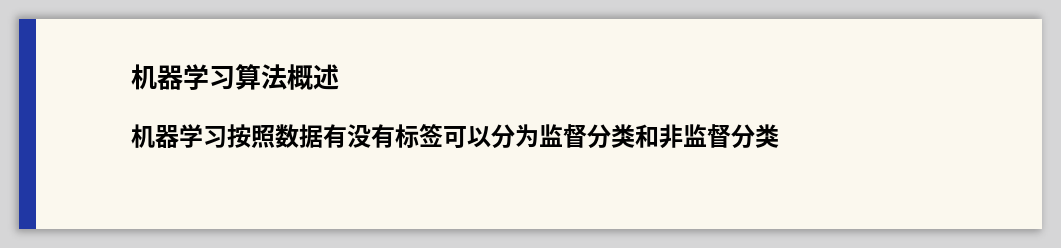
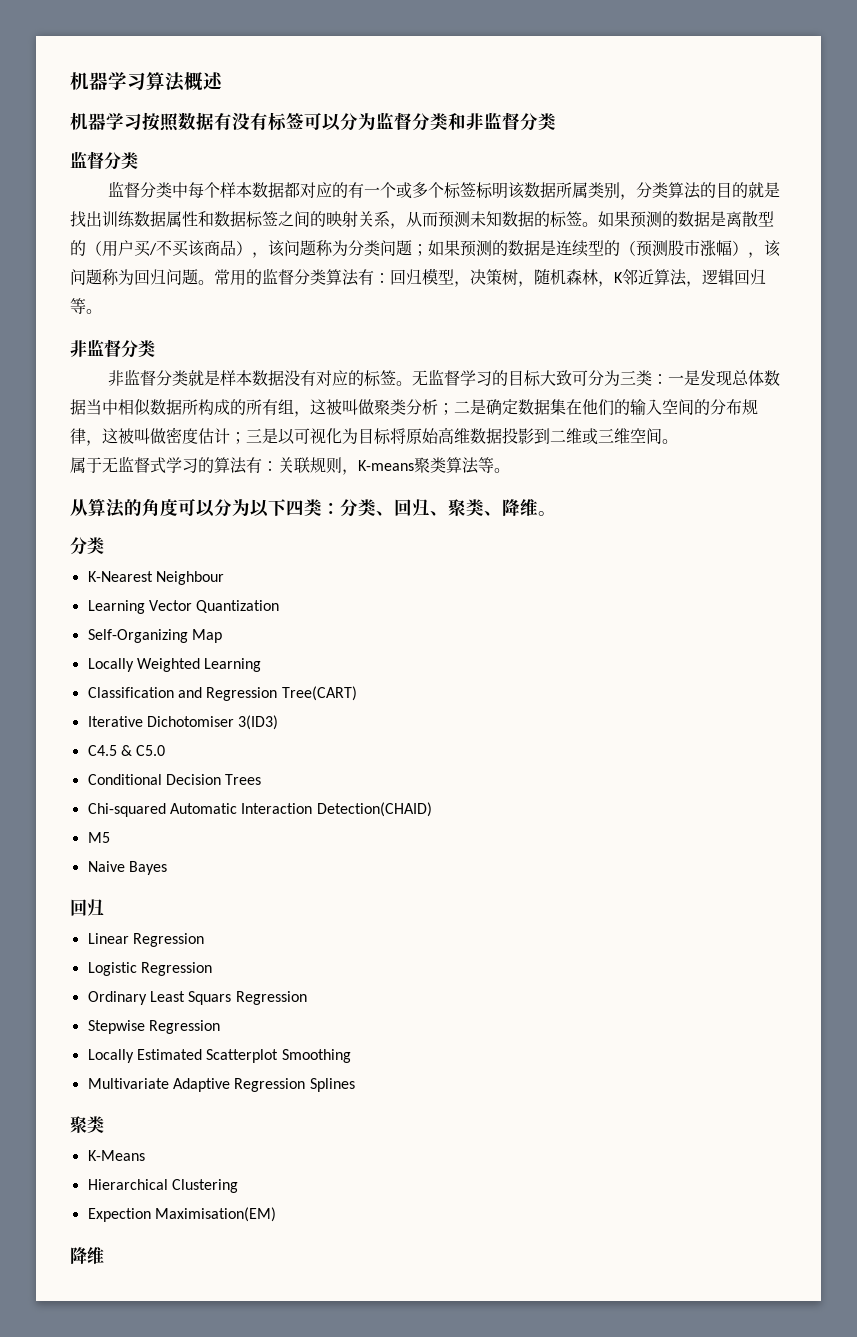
  机器学习按照数据有没有标签可以分为监督分类和非监督分类
+ 监督分类
+ 监督分类中每个样本数据都对应的有一个或多个标签标明该数据所属类别，分类算法的目的就是找出训练数据属性和数据标签之间的映射关系，从而预测未知数据的标签。如果预测的数据是离散型的（用户买/不买该商品），该问题称为分类问题；如果预测的数据是连续型的（预测股市涨幅），该问题称为回归问题。常用的监督分类算法有：回归模型，决策树，随机森林，K邻近算法，逻辑回归等。
+ 非监督分类
+ 非监督分类就是样本数据没有对应的标签。无监督学习的目标大致可分为三类：一是发现总体数据当中相似数据所构成的所有组，这被叫做聚类分析；二是确定数据集在他们的输入空间的分布规律，这被叫做密度估计；三是以可视化为目标将原始高维数据投影到二维或三维空间。
+ 属于无监督式学习的算法有：关联规则，K-means聚类算法等。
+ 从算法的角度可以分为以下四类：分类、回归、聚类、降维。
+ 分类
+ K-Nearest Neighbour
+ Learning Vector Quantization
+ Self-Organizing Map
+ Locally Weighted Learning
+ Classification and Regression Tree(CART)
+ Iterative Dichotomiser 3(ID3)
+ C4.5 & C5.0
+ Conditional Decision Trees
+ Chi-squared Automatic Interaction Detection(CHAID)
+ M5
+ Naive Bayes
+ 回归
+ Linear Regression
+ Logistic Regression
+ Ordinary Least Squars Regression
+ Stepwise Regression
+ Locally Estimated Scatterplot Smoothing
+ Multivariate Adaptive Regression Splines
+ 聚类
+ K-Means
+ Hierarchical Clustering
+ Expection Maximisation(EM)
+ 降维

